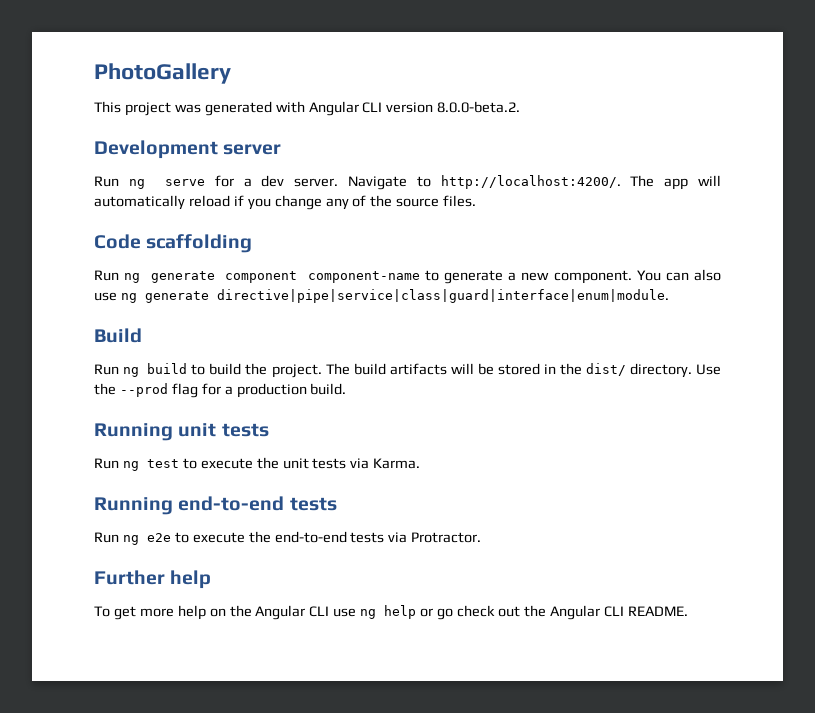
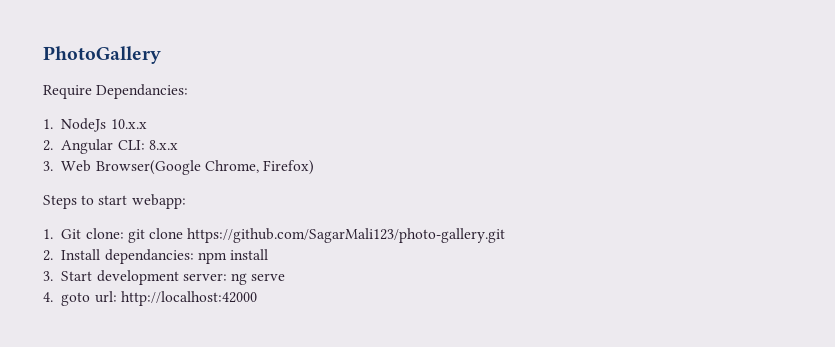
- This project was generated with Angular CLI version 8.0.0-beta.2.
- Development server
- Run ng serve for a dev server. Navigate to http://localhost:4200/. The app will automatically reload if you change any of the source files.
- Code scaffolding
- Run ng generate component component-name to generate a new component. You can also use ng generate directive|pipe|service|class|guard|interface|enum|module.
- Build
- Run ng build to build the project. The build artifacts will be stored in the dist/ directory. Use the --prod flag for a production build.
- Running unit tests
- Run ng test to execute the unit tests via Karma.
- Running end-to-end tests
- Run ng e2e to execute the end-to-end tests via Protractor.
- Further help
- To get more help on the Angular CLI use ng help or go check out the Angular CLI README.
+ Require Dependancies:
+ 1. NodeJs 10.x.x
+ 2. Angular CLI: 8.x.x
+ 3. Web Browser(Google Chrome, Firefox)
+ Steps to start webapp:
+ 1. Git clone: git clone https://github.com/SagarMali123/photo-gallery.git
+ 2. Install dependancies: npm install
+ 3. Start development server: ng serve
+ 4. goto url: http://localhost:42000

